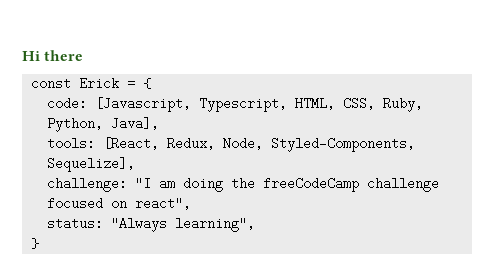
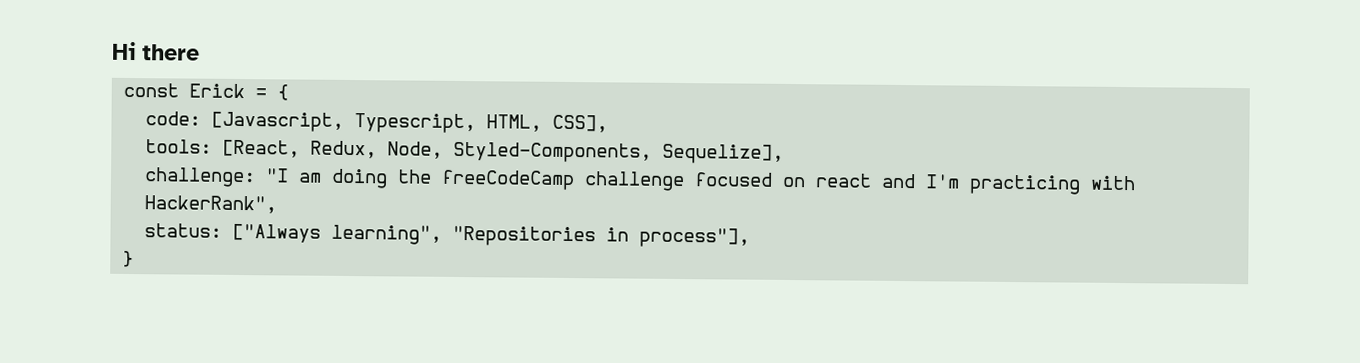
- code: [Javascript, Typescript, HTML, CSS, Ruby, Python, Java],
+ code: [Javascript, Typescript, HTML, CSS],
- challenge: "I am doing the freeCodeCamp challenge focused on react",
+ challenge: "I am doing the freeCodeCamp challenge focused on react and I'm practicing with HackerRank",
- status: "Always learning",
+ status: ["Always learning", "Repositories in process"],

